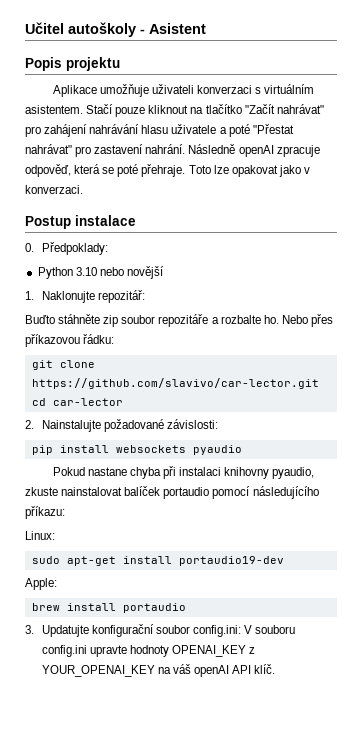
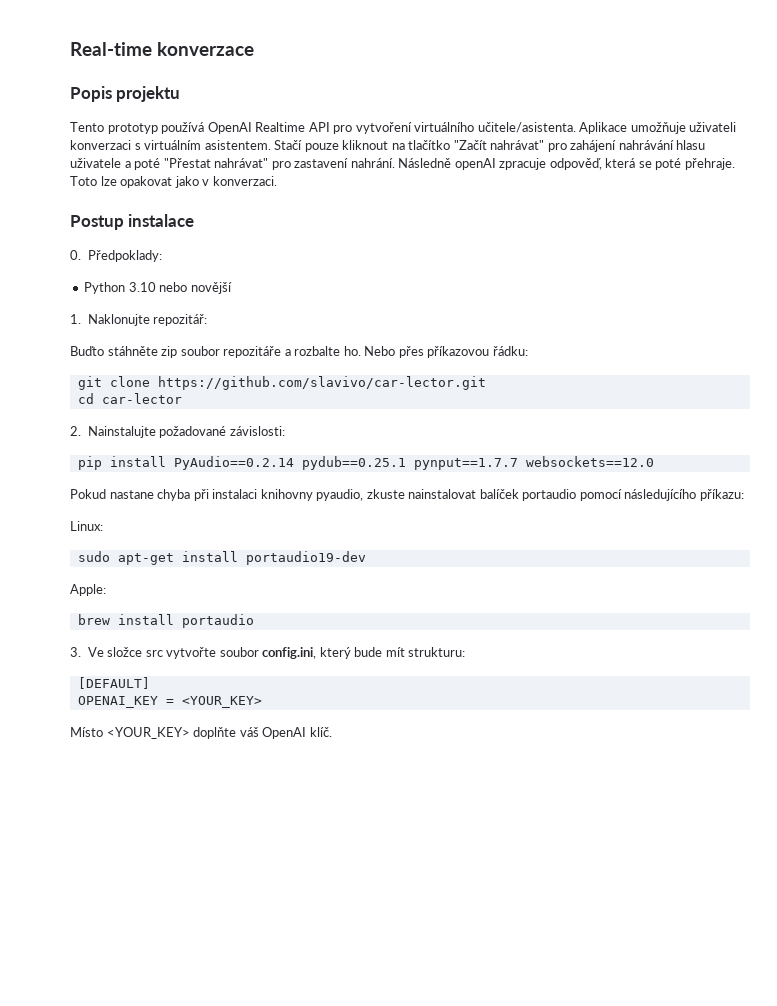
- Učitel autoškoly - Asistent
+ Real-time konverzace
  Popis projektu
- Aplikace umožňuje uživateli konverzaci s virtuálním asistentem.
+ Tento prototyp používá OpenAI Realtime API pro vytvoření virtuálního učitele/asistenta. Aplikace umožňuje uživateli konverzaci s virtuálním asistentem.
- pip install websockets pyaudio
+ pip install PyAudio==0.2.14 pydub==0.25.1 pynput==1.7.7 websockets==12.0
- 3. Updatujte konfigurační soubor config.ini: V souboru config.ini upravte hodnoty OPENAI_KEY z YOUR_OPENAI_KEY na váš openAI API klíč.
+ 3. Ve složce src vytvořte soubor config.ini, který bude mít strukturu:
+ [DEFAULT]
+ OPENAI_KEY = <YOUR_KEY>
+ Místo <YOUR_KEY> doplňte váš OpenAI klíč.

